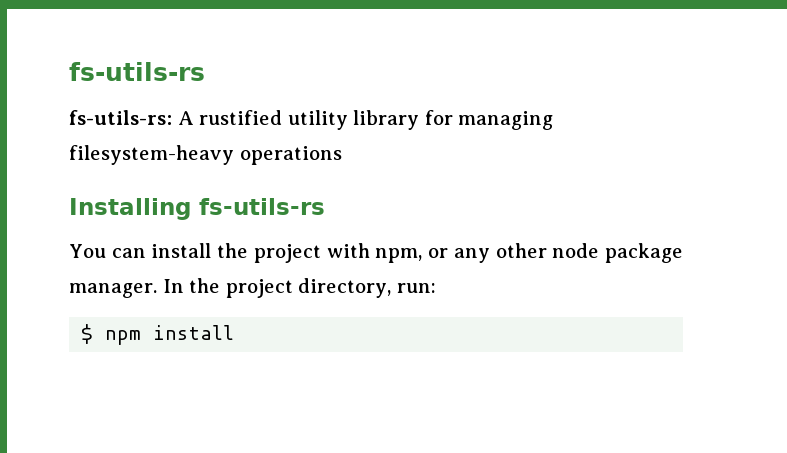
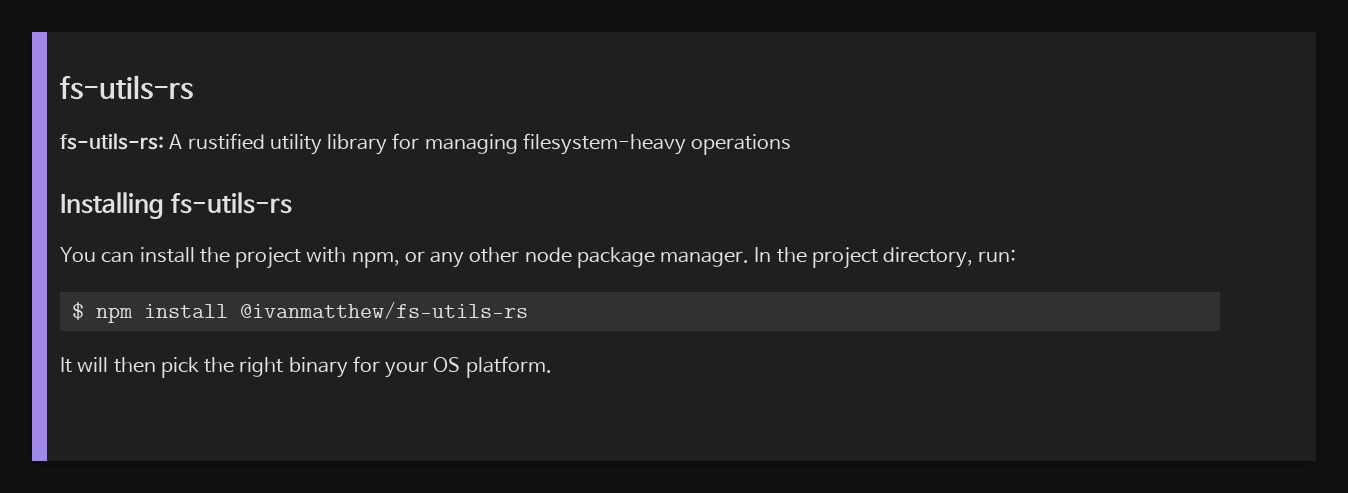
- $ npm install
+ $ npm install @ivanmatthew/fs-utils-rs
+ It will then pick the right binary for your OS platform.

